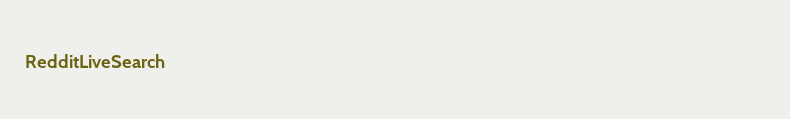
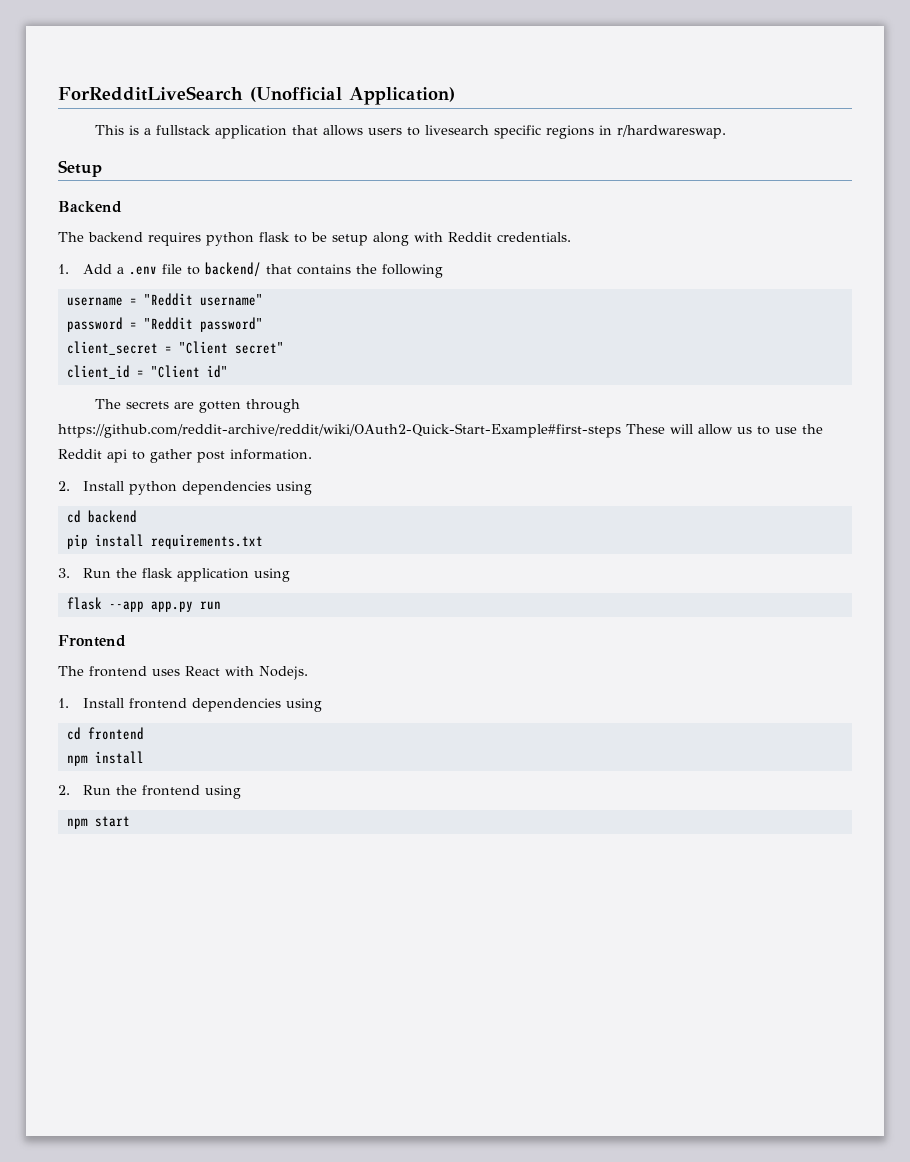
- RedditLiveSearch
+ ForRedditLiveSearch (Unofficial Application)
+ This is a fullstack application that allows users to livesearch specific regions in r/hardwareswap.
+ Setup
+ Backend
+ The backend requires python flask to be setup along with Reddit credentials.
+ 1. Add a .env file to backend/ that contains the following
+ username = "Reddit username"
+ password = "Reddit password"
+ client_secret = "Client secret"
+ client_id = "Client id"
+ The secrets are gotten through https://github.com/reddit-archive/reddit/wiki/OAuth2-Quick-Start-Example#first-steps These will allow us to use the Reddit api to gather post information.
+ 2. Install python dependencies using
+ cd backend
+ pip install requirements.txt
+ 3. Run the flask application using
+ flask --app app.py run
+ Frontend
+ The frontend uses React with Nodejs.
+ 1. Install frontend dependencies using
+ cd frontend
+ npm install
+ 2. Run the frontend using
+ npm start

